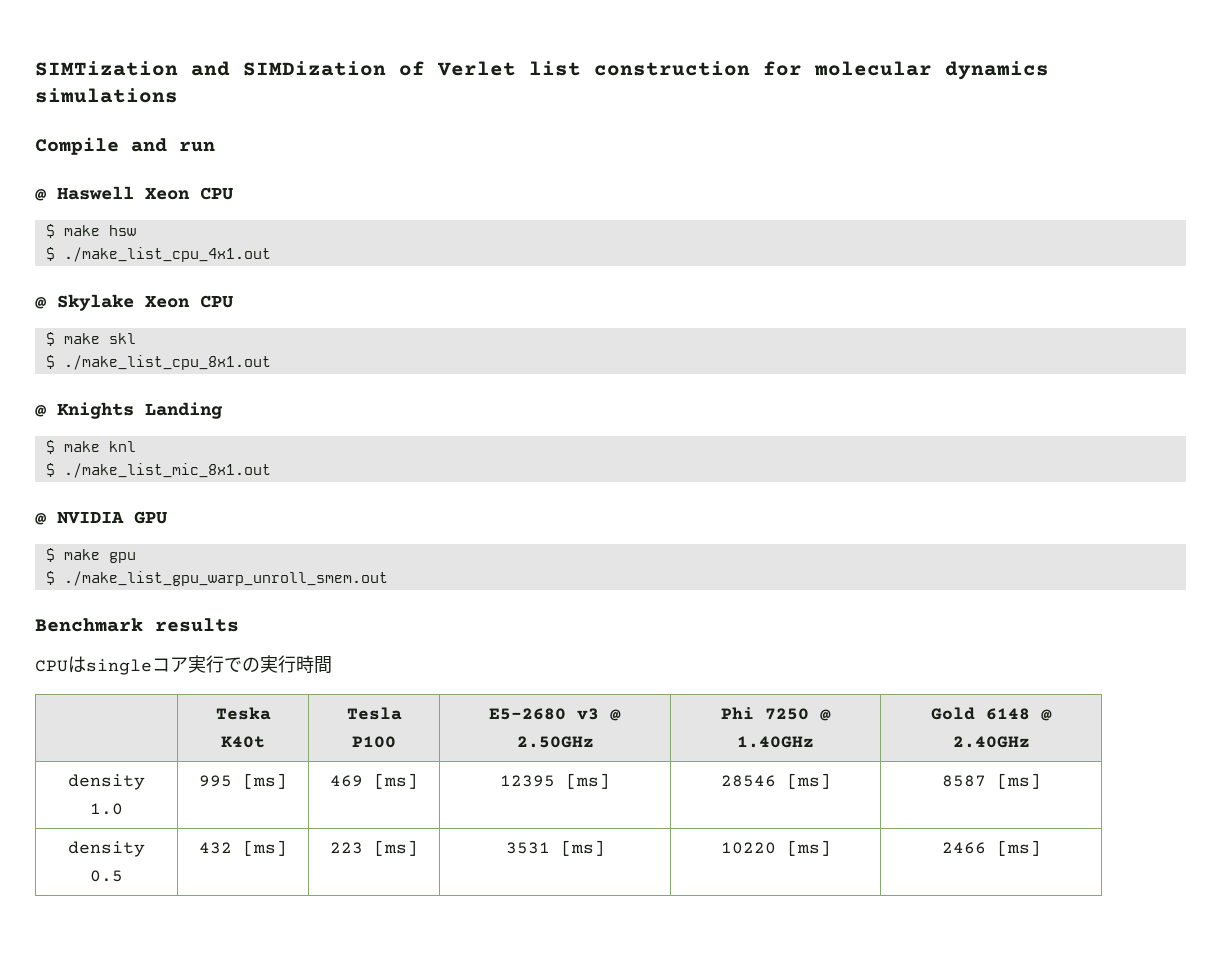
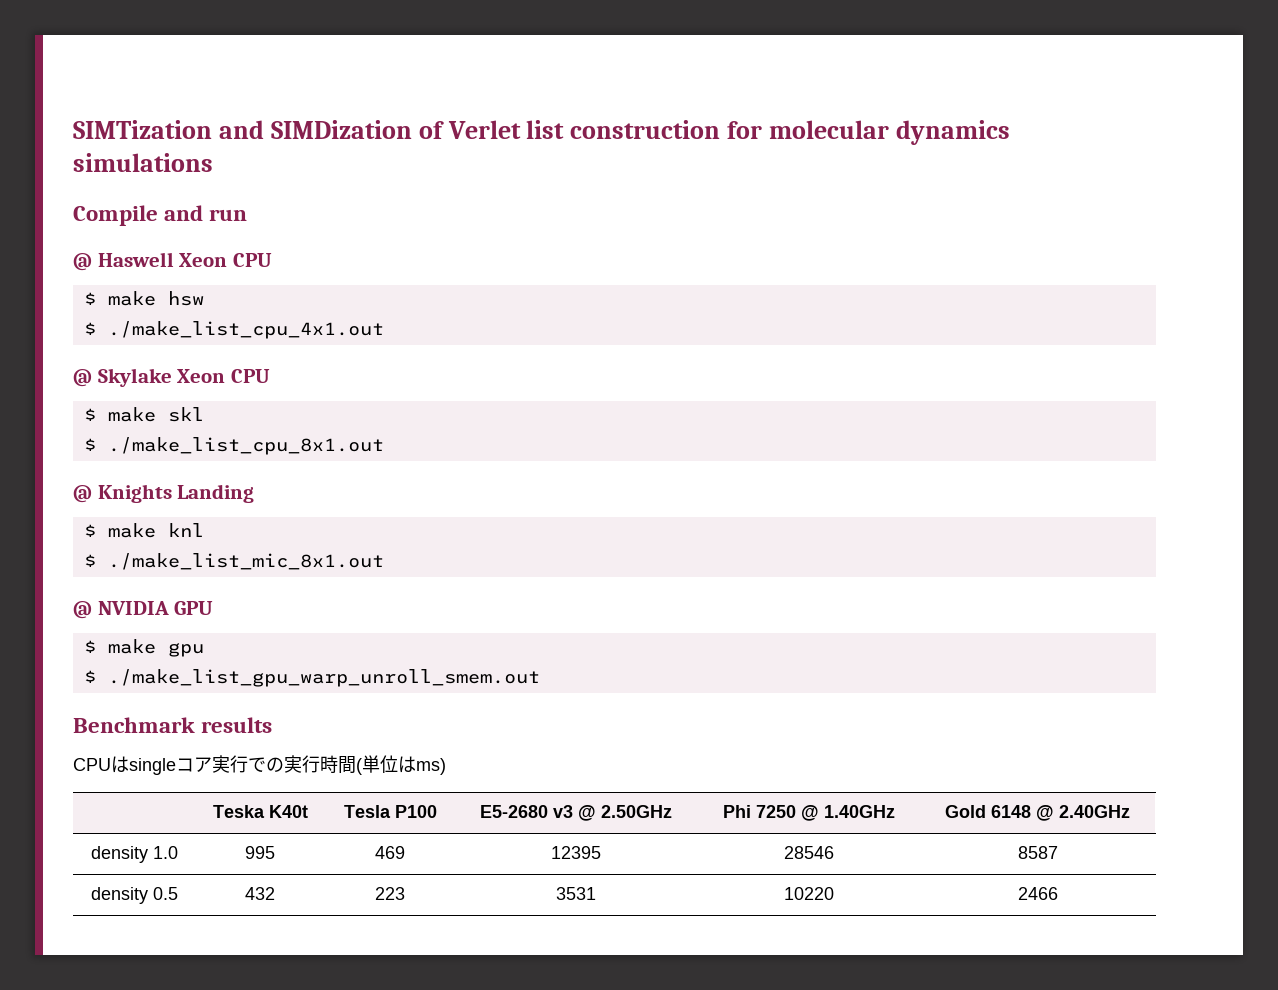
- CPUはsingleコア実行での実行時間
+ CPUはsingleコア実行での実行時間(単位はms)
- density 1.0 | 995 [ms] | 469 [ms] | 12395 [ms] | 28546 [ms] | 8587 [ms]
+ density 1.0 | 995 | 469 | 12395 | 28546 | 8587
- density 0.5 | 432 [ms] | 223 [ms] | 3531 [ms] | 10220 [ms] | 2466 [ms]
+ density 0.5 | 432 | 223 | 3531 | 10220 | 2466

